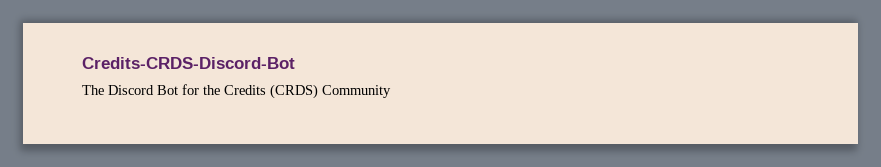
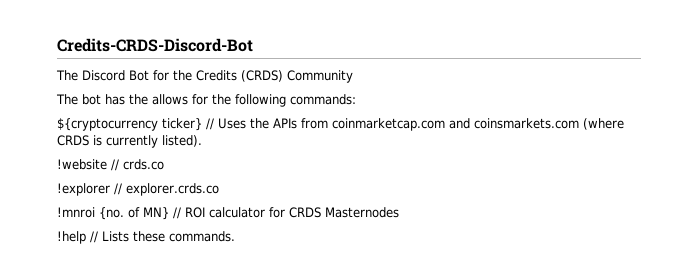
+ The bot has the allows for the following commands:
+ ${cryptocurrency ticker} // Uses the APIs from coinmarketcap.com and coinsmarkets.com (where CRDS is currently listed).
+ !website // crds.co
+ !explorer // explorer.crds.co
+ !mnroi {no. of MN} // ROI calculator for CRDS Masternodes
+ !help // Lists these commands.

